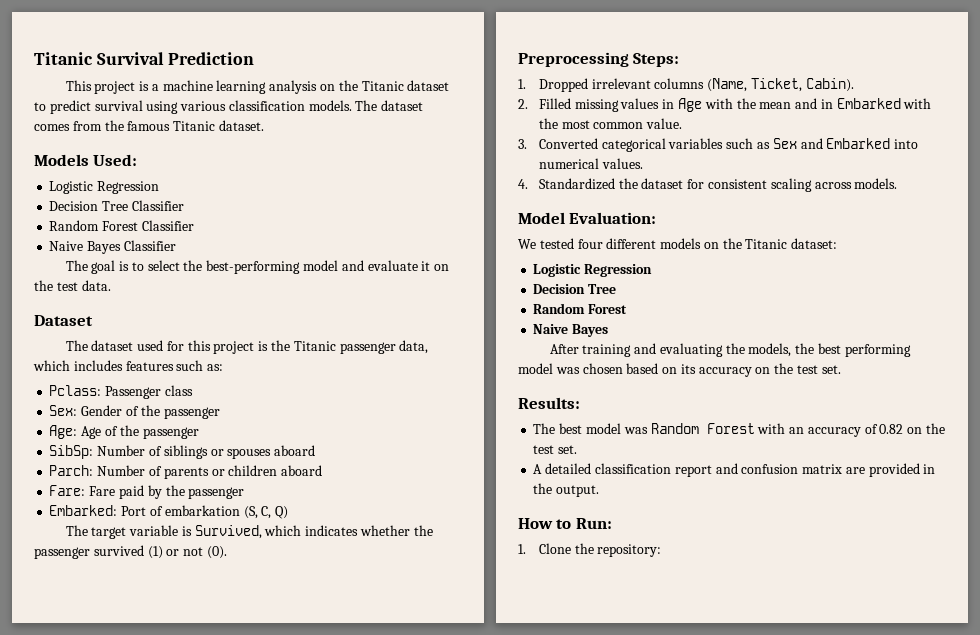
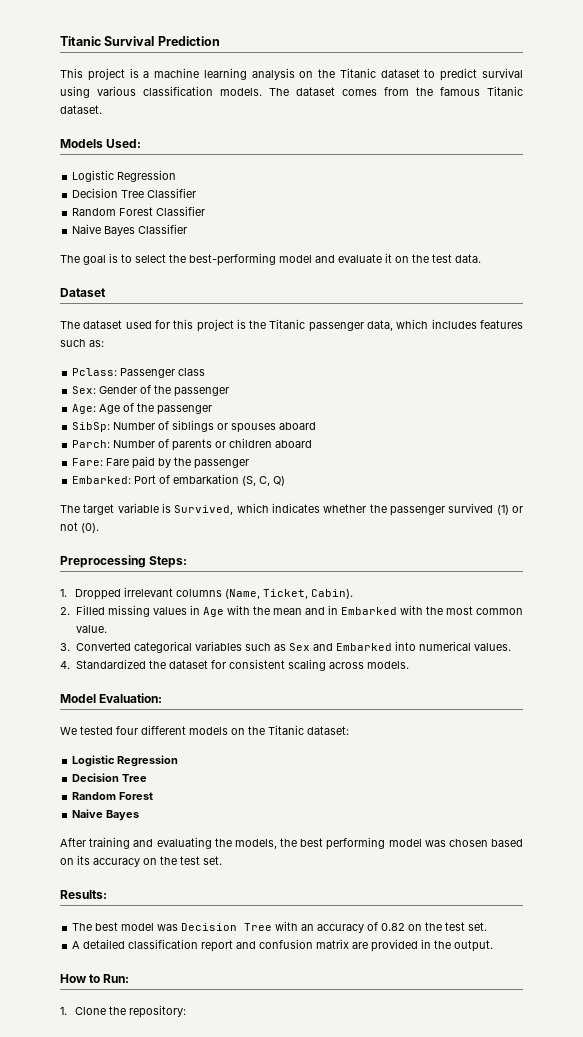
- The best model was Random Forest with an accuracy of 0.82 on the test set.
+ The best model was Decision Tree with an accuracy of 0.82 on the test set.

